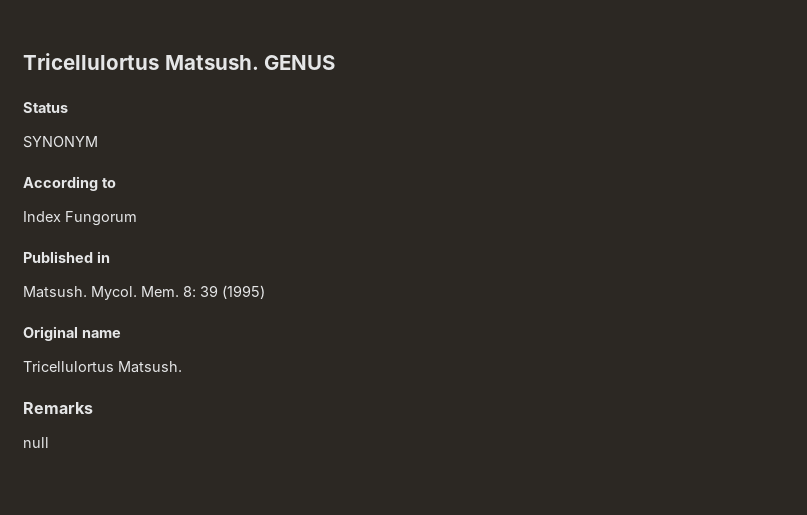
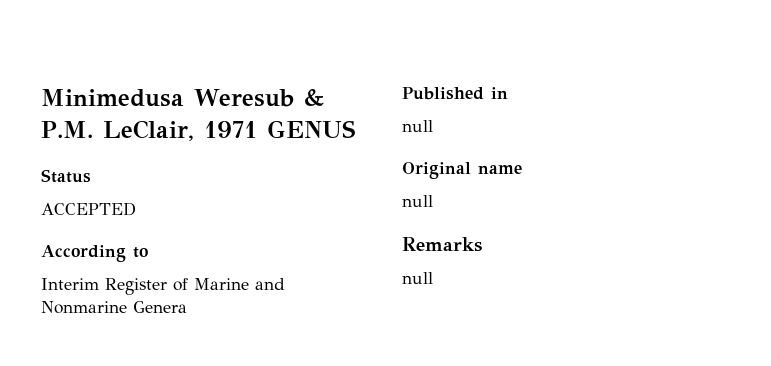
- Tricellulortus Matsush. GENUS
+ Minimedusa Weresub & P.M. LeClair, 1971 GENUS
- SYNONYM
+ ACCEPTED
- Index Fungorum
+ Interim Register of Marine and Nonmarine Genera
  Published in
- Matsush. Mycol. Mem. 8: 39 (1995)
+ null
  Original name
- Tricellulortus Matsush.
+ null

